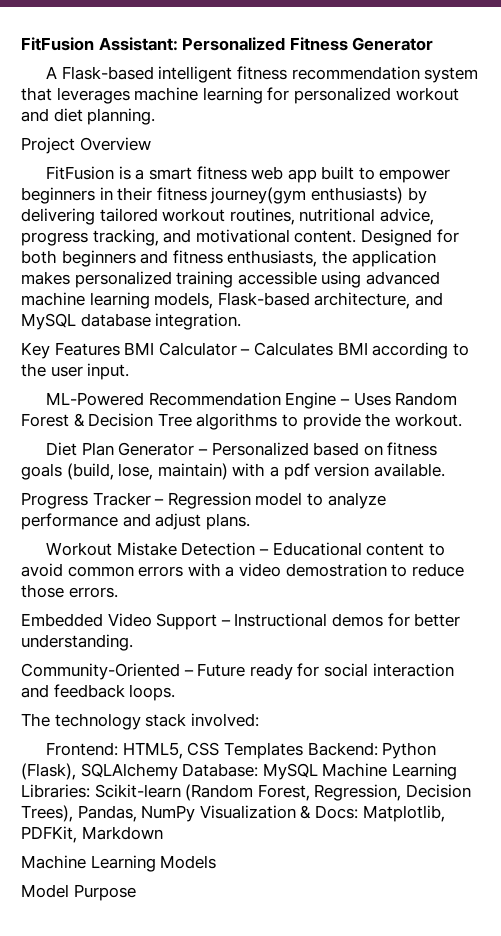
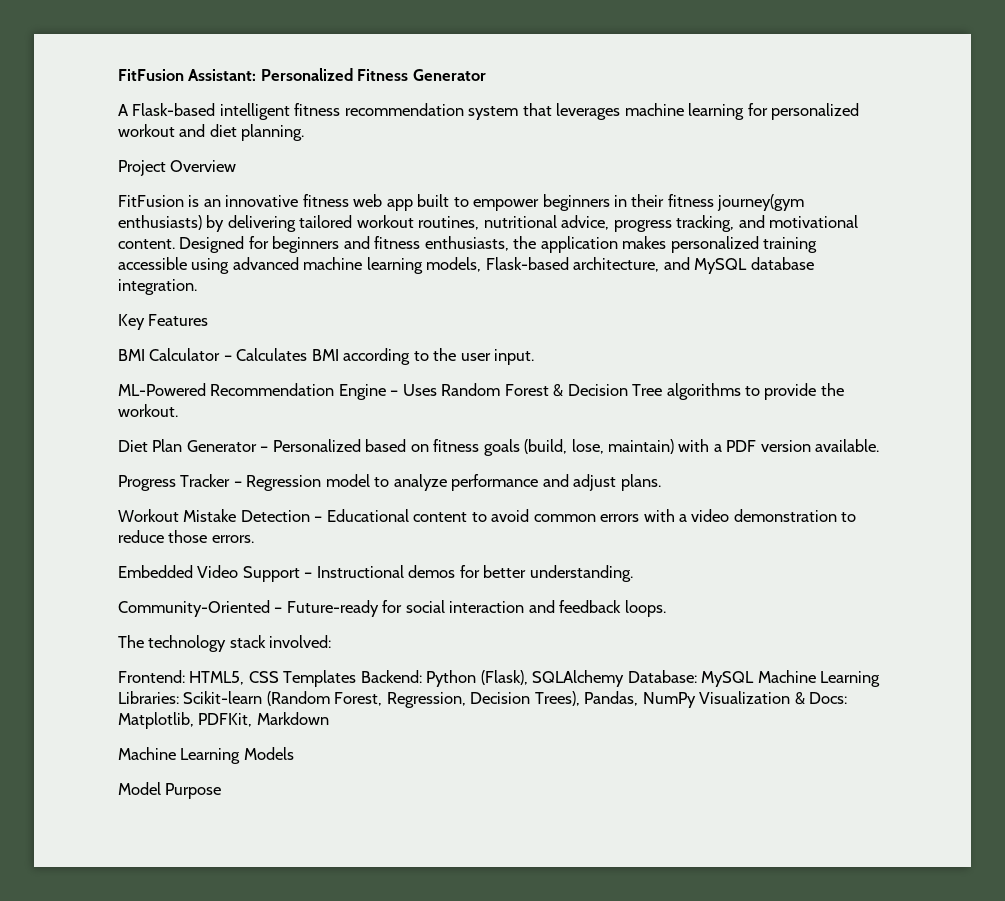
- FitFusion is a smart fitness web app built to empower beginners in their fitness journey(gym enthusiasts) by delivering tailored workout routines, nutritional advice, progress tracking, and motivational content.
+ FitFusion is an innovative fitness web app built to empower beginners in their fitness journey(gym enthusiasts) by delivering tailored workout routines, nutritional advice, progress tracking, and motivational content.
- Designed for both beginners and fitness enthusiasts, the application makes personalized training accessible using advanced machine learning models, Flask-based architecture, and MySQL database integration.
+ Designed for beginners and fitness enthusiasts, the application makes personalized training accessible using advanced machine learning models, Flask-based architecture, and MySQL database integration.
- Key Features BMI Calculator – Calculates BMI according to the user input.
+ Key Features
+ BMI Calculator – Calculates BMI according to the user input.
- Diet Plan Generator – Personalized based on fitness goals (build, lose, maintain) with a pdf version available.
+ Diet Plan Generator – Personalized based on fitness goals (build, lose, maintain) with a PDF version available.
- Workout Mistake Detection – Educational content to avoid common errors with a video demostration to reduce those errors.
+ Workout Mistake Detection – Educational content to avoid common errors with a video demonstration to reduce those errors.
- Community-Oriented – Future ready for social interaction and feedback loops.
+ Community-Oriented – Future-ready for social interaction and feedback loops.

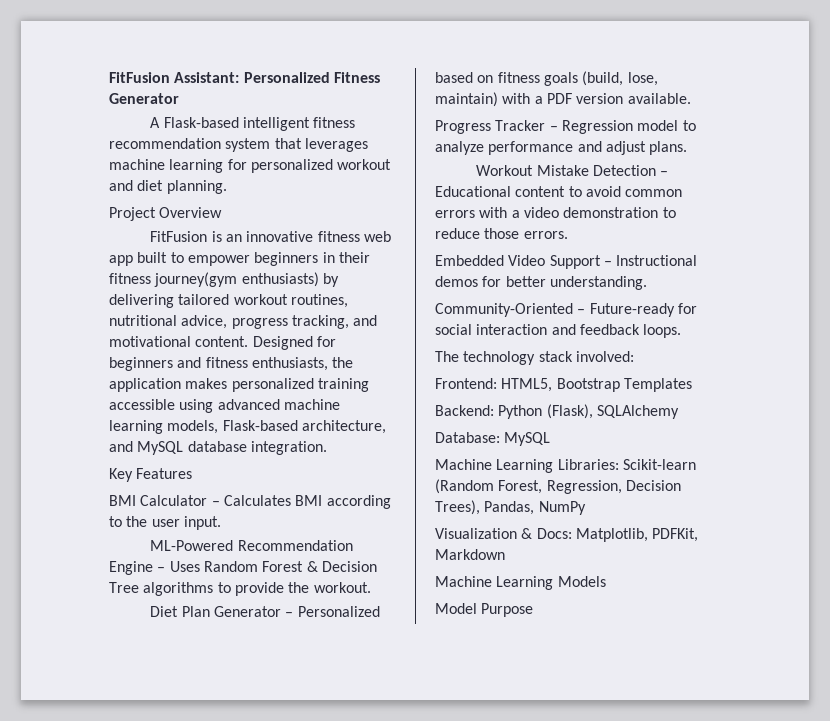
- Frontend: HTML5, CSS Templates Backend: Python (Flask), SQLAlchemy Database: MySQL Machine Learning Libraries: Scikit-learn (Random Forest, Regression, Decision Trees), Pandas, NumPy Visualization & Docs: Matplotlib, PDFKit, Markdown
+ Frontend: HTML5, Bootstrap Templates
+ Backend: Python (Flask), SQLAlchemy
+ Database: MySQL
+ Machine Learning Libraries: Scikit-learn (Random Forest, Regression, Decision Trees), Pandas, NumPy
+ Visualization & Docs: Matplotlib, PDFKit, Markdown

